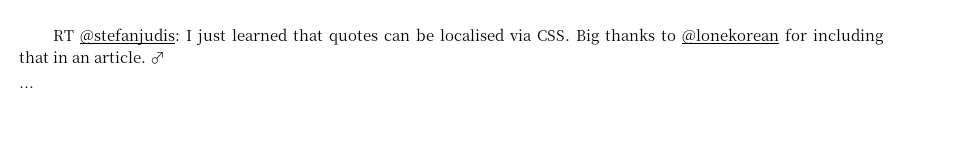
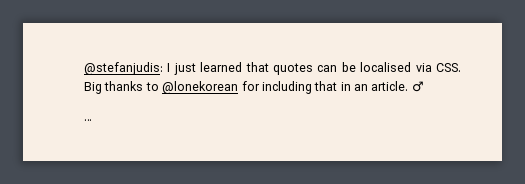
- RT @stefanjudis: I just learned that quotes can be localised via CSS. Big thanks to @lonekorean for including that in an article.
+ @stefanjudis: I just learned that quotes can be localised via CSS. Big thanks to @lonekorean for including that in an article.

